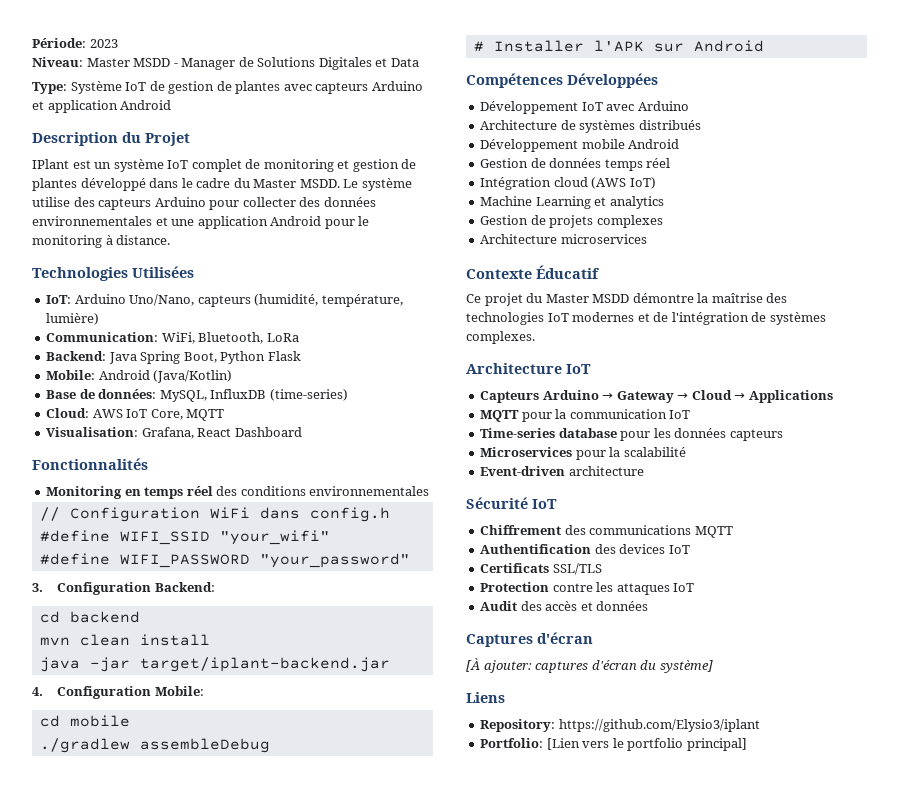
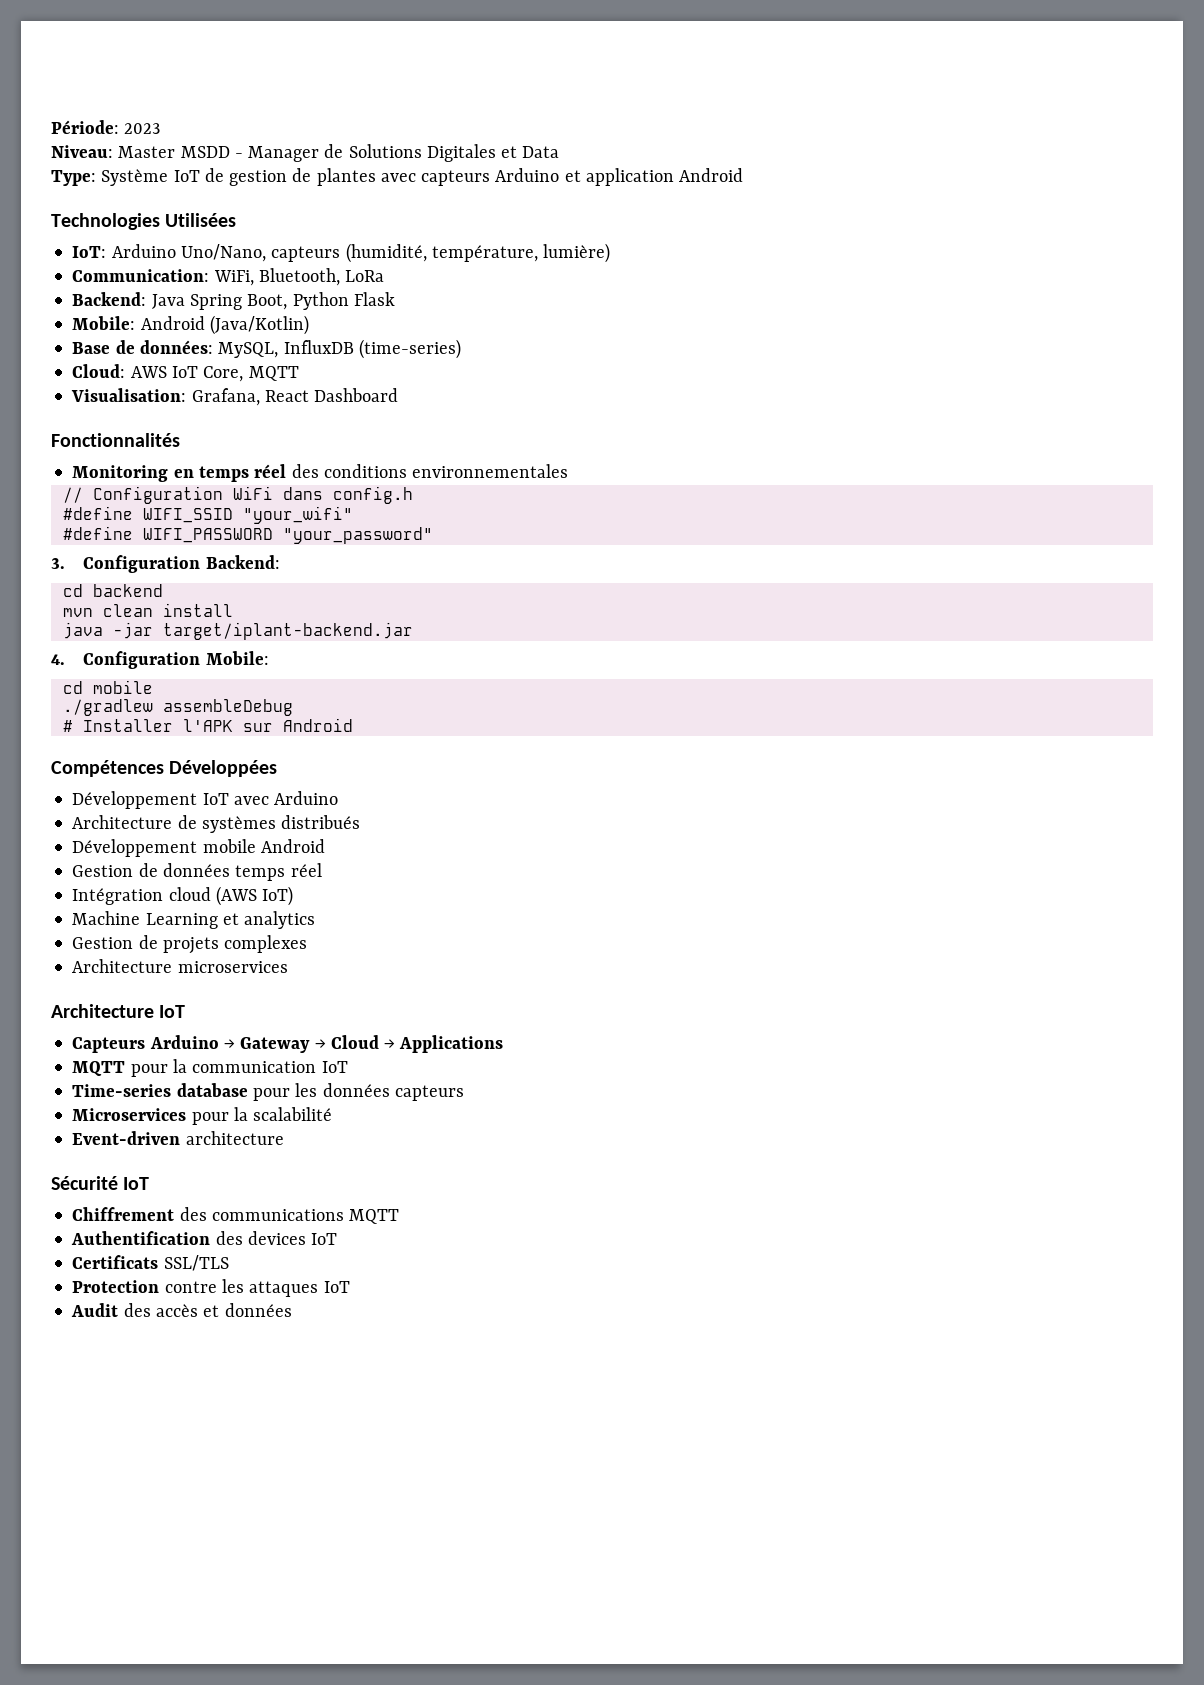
- Description du Projet
- IPlant est un système IoT complet de monitoring et gestion de plantes développé dans le cadre du Master MSDD. Le système utilise des capteurs Arduino pour collecter des données environnementales et une application Android pour le monitoring à distance.
- Contexte Éducatif
- Ce projet du Master MSDD démontre la maîtrise des technologies IoT modernes et de l'intégration de systèmes complexes.
- Captures d'écran
- [À ajouter: captures d'écran du système]
- Liens
- Repository: https://github.com/Elysio3/iplant
- Portfolio: [Lien vers le portfolio principal]

